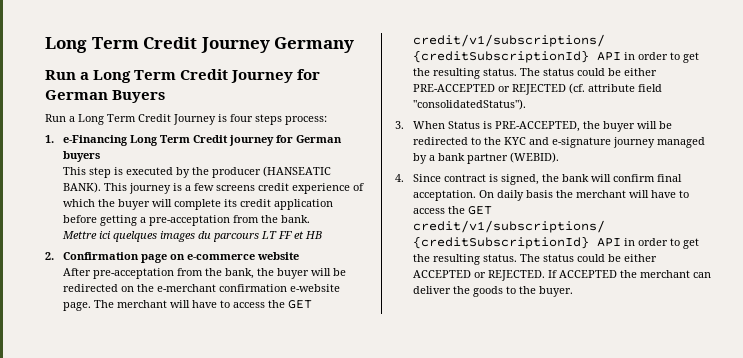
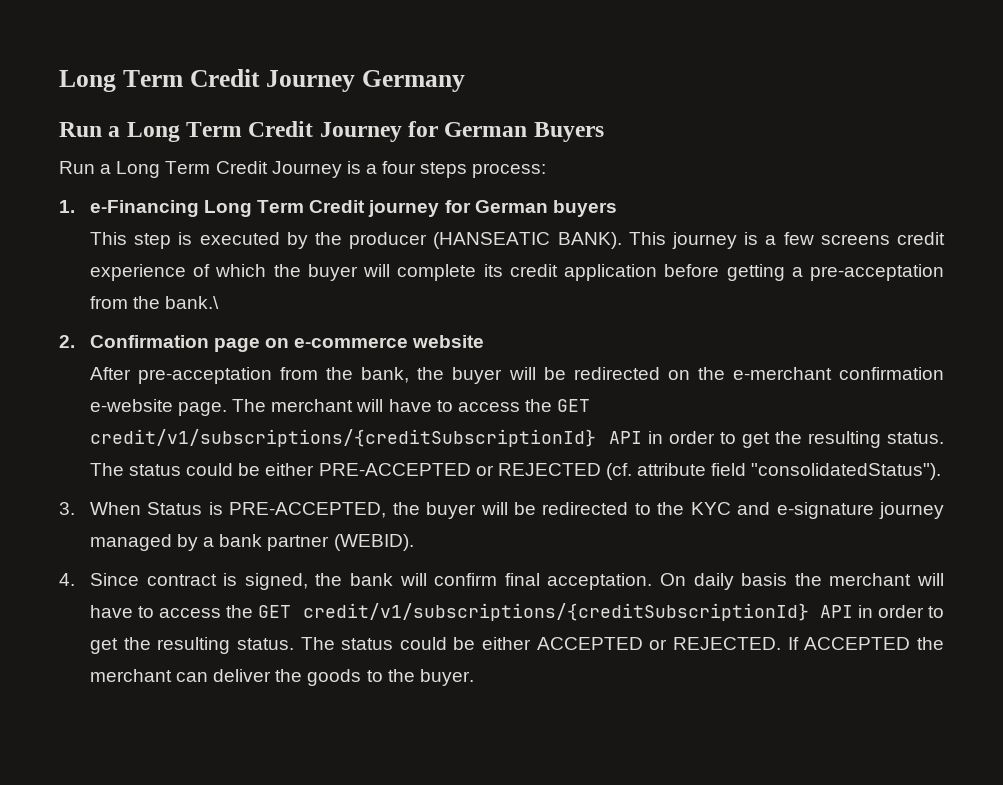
- Run a Long Term Credit Journey is four steps process:
+ Run a Long Term Credit Journey is a four steps process:
- This journey is a few screens credit experience of which the buyer will complete its credit application before getting a pre-acceptation from the bank.
- Mettre ici quelques images du parcours LT FF et HB
+ This journey is a few screens credit experience of which the buyer will complete its credit application before getting a pre-acceptation from the bank.\

